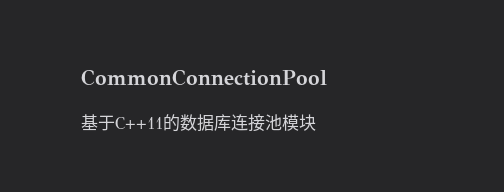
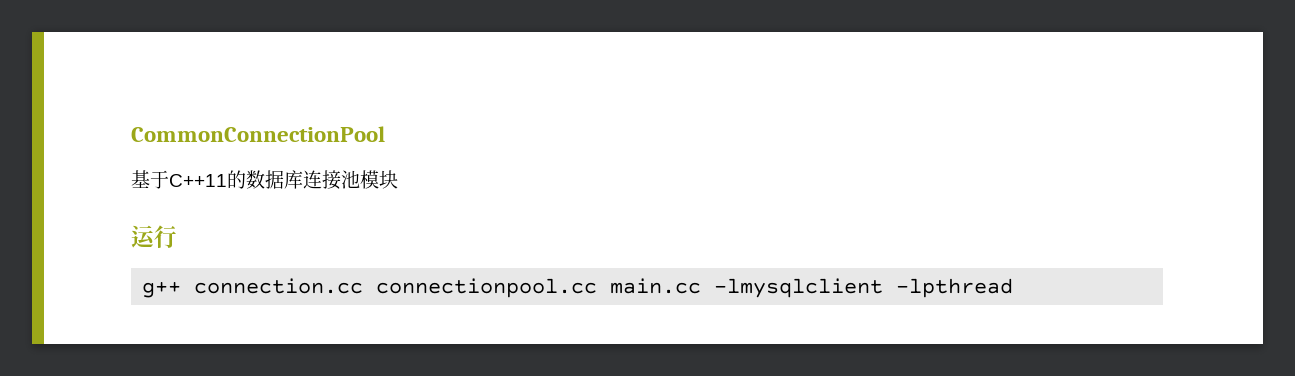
+ 运行
+ g++ connection.cc connectionpool.cc main.cc -lmysqlclient -lpthread

